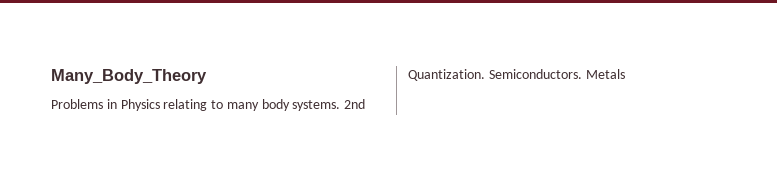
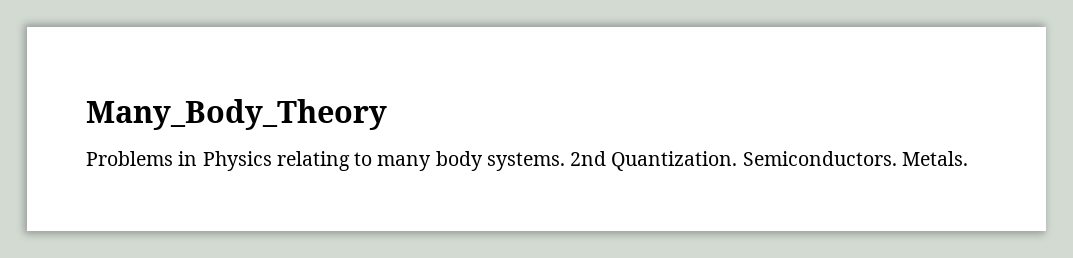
- Metals
+ Metals.

